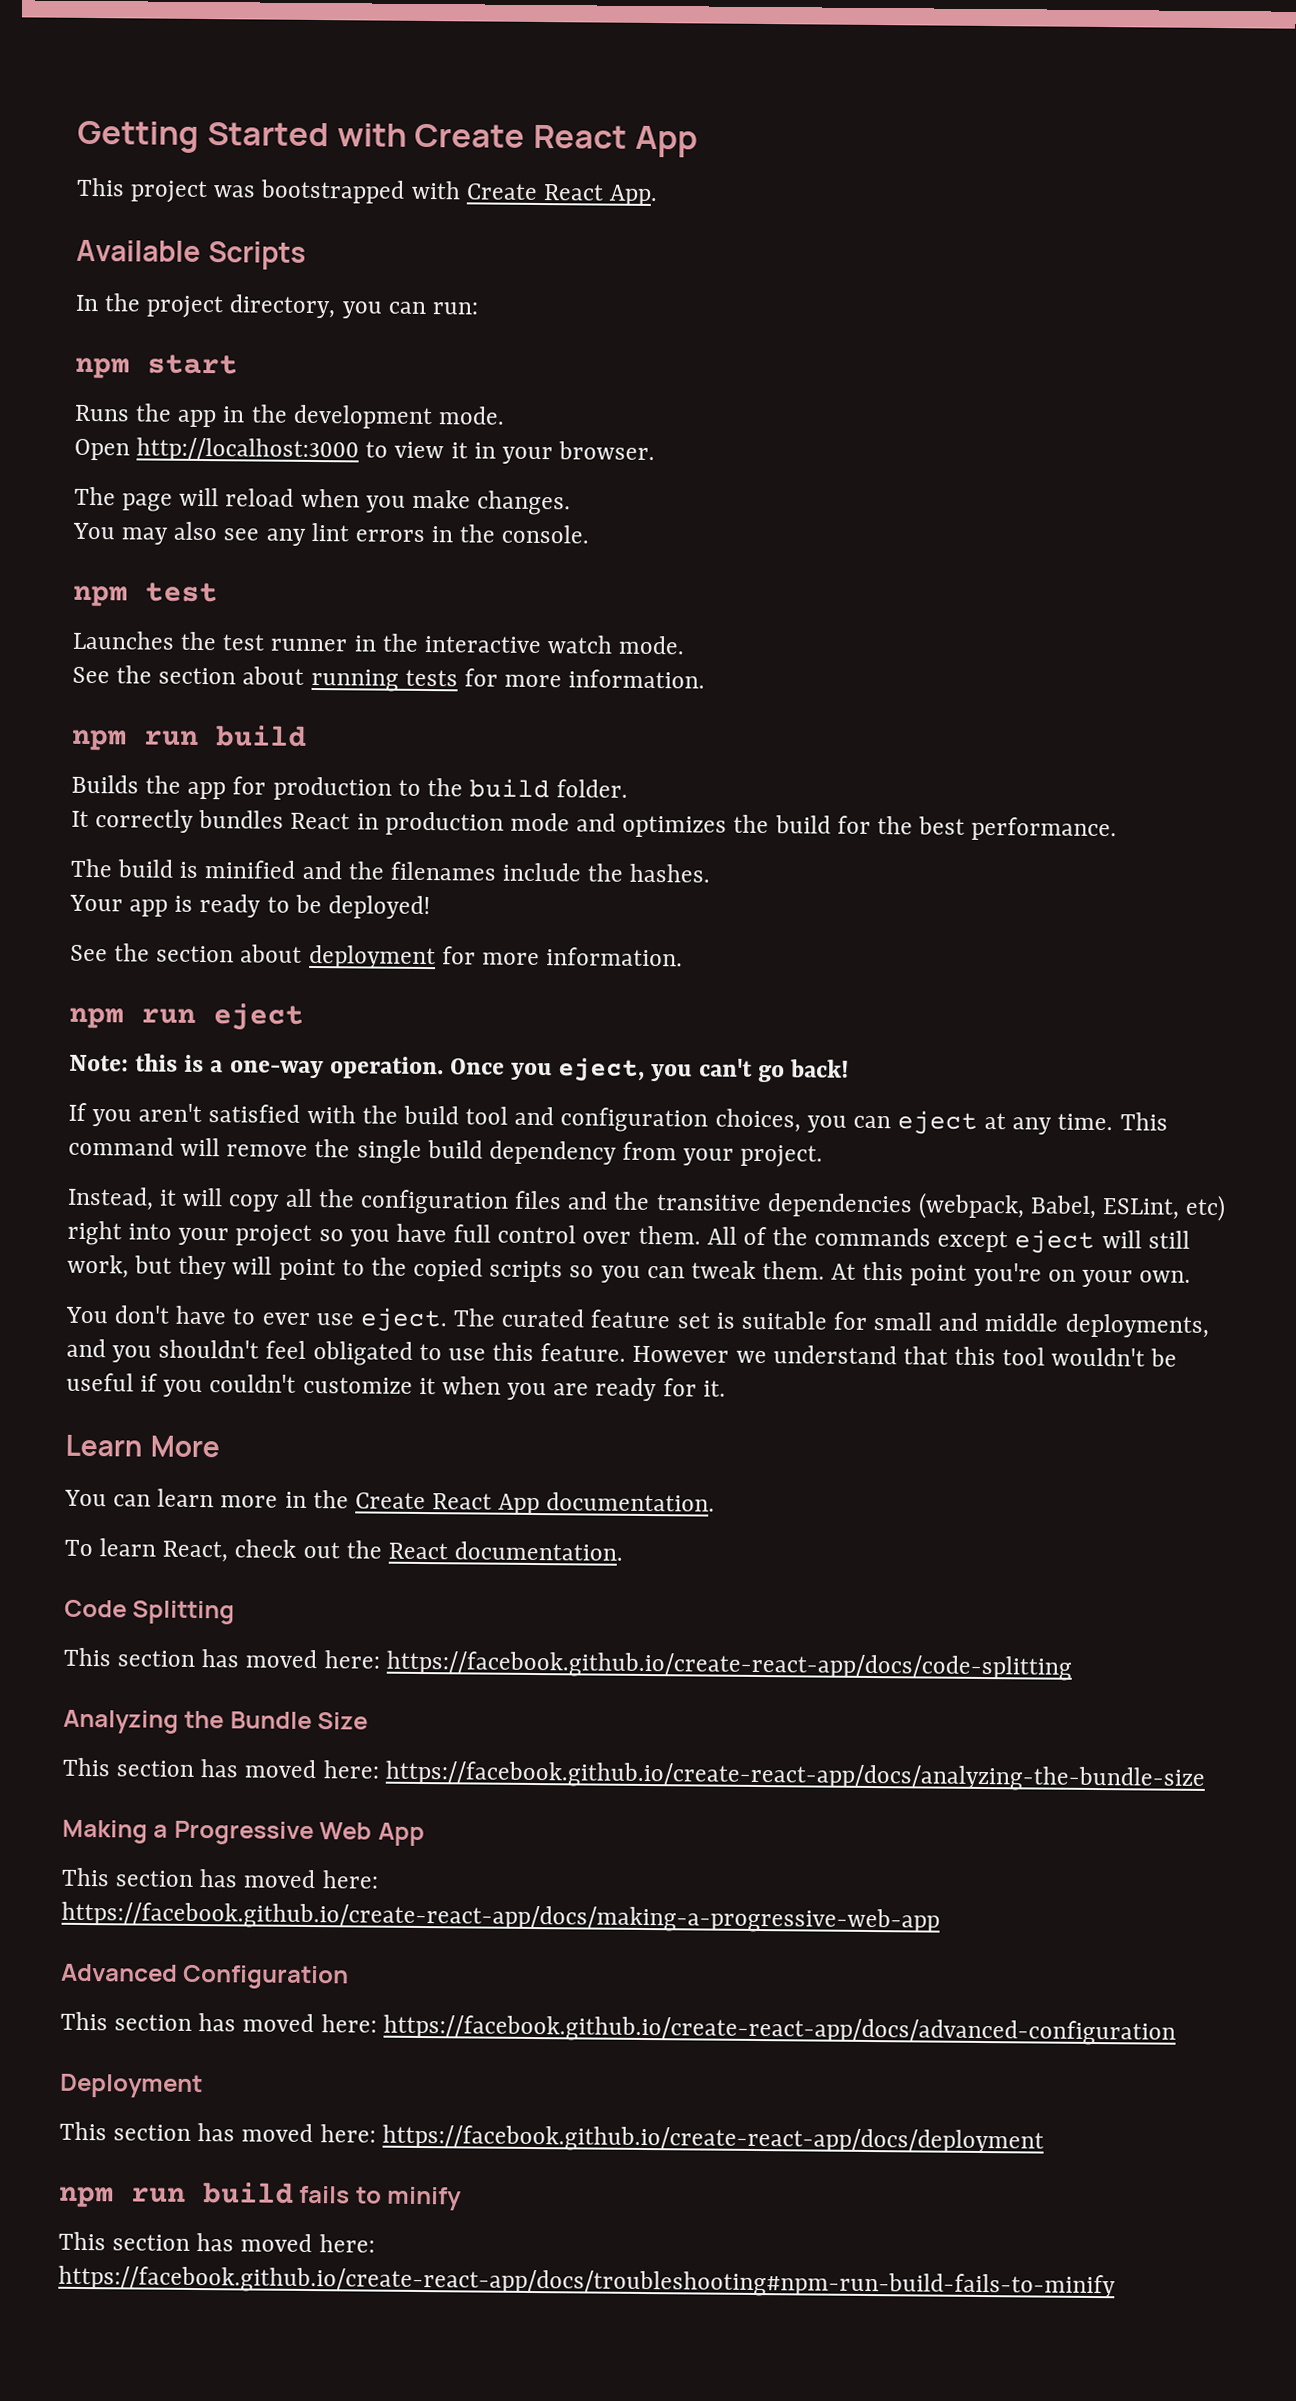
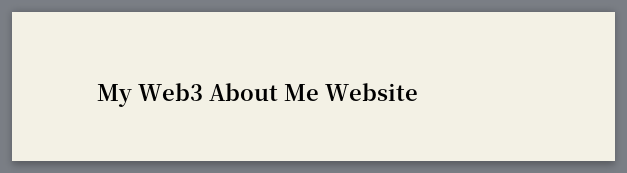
- Getting Started with Create React App
- This project was bootstrapped with Create React App.
- Available Scripts
- In the project directory, you can run:
- npm start
- Runs the app in the development mode.
- Open http://localhost:3000 to view it in your browser.
- The page will reload when you make changes.
- You may also see any lint errors in the console.
- npm test
- Launches the test runner in the interactive watch mode.
- See the section about running tests for more information.
- npm run build
- Builds the app for production to the build folder.
- It correctly bundles React in production mode and optimizes the build for the best performance.
- The build is minified and the filenames include the hashes.
- Your app is ready to be deployed!
- See the section about deployment for more information.
- npm run eject
- Note: this is a one-way operation. Once you eject, you can't go back!
- If you aren't satisfied with the build tool and configuration choices, you can eject at any time. This command will remove the single build dependency from your project.
- Instead, it will copy all the configuration files and the transitive dependencies (webpack, Babel, ESLint, etc) right into your project so you have full control over them. All of the commands except eject will still work, but they will point to the copied scripts so you can tweak them. At this point you're on your own.
- You don't have to ever use eject. The curated feature set is suitable for small and middle deployments, and you shouldn't feel obligated to use this feature. However we understand that this tool wouldn't be useful if you couldn't customize it when you are ready for it.
- Learn More
- You can learn more in the Create React App documentation.
- To learn React, check out the React documentation.
- Code Splitting
- This section has moved here: https://facebook.github.io/create-react-app/docs/code-splitting
- Analyzing the Bundle Size
- This section has moved here: https://facebook.github.io/create-react-app/docs/analyzing-the-bundle-size
- Making a Progressive Web App
- This section has moved here: https://facebook.github.io/create-react-app/docs/making-a-progressive-web-app
- Advanced Configuration
- This section has moved here: https://facebook.github.io/create-react-app/docs/advanced-configuration
- Deployment
- This section has moved here: https://facebook.github.io/create-react-app/docs/deployment
- npm run build fails to minify
- This section has moved here: https://facebook.github.io/create-react-app/docs/troubleshooting#npm-run-build-fails-to-minify
+ My Web3 About Me Website

